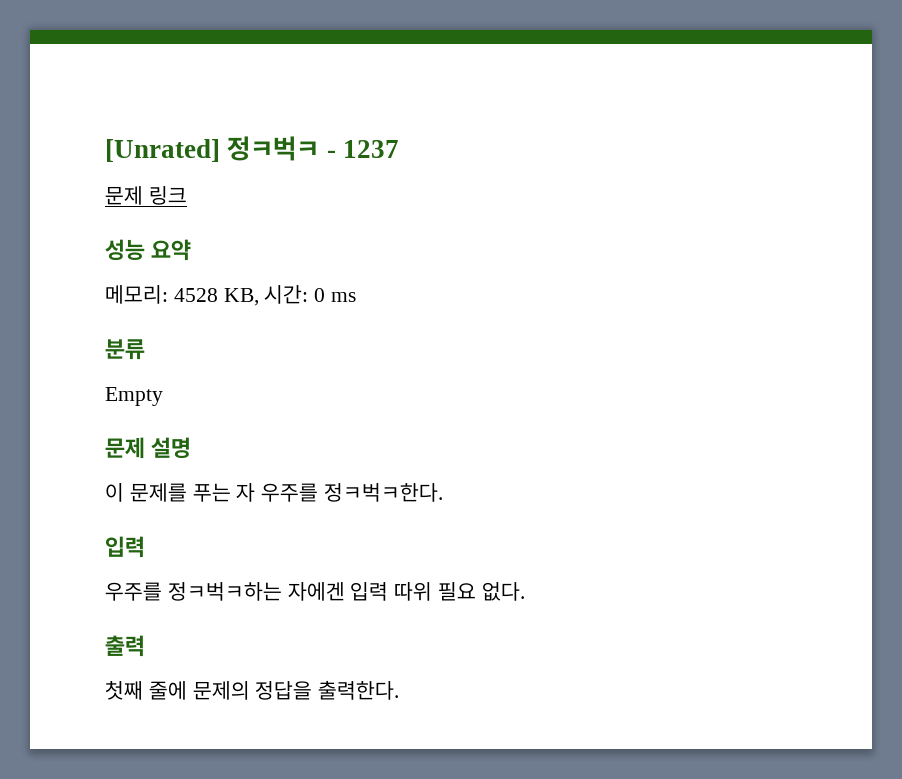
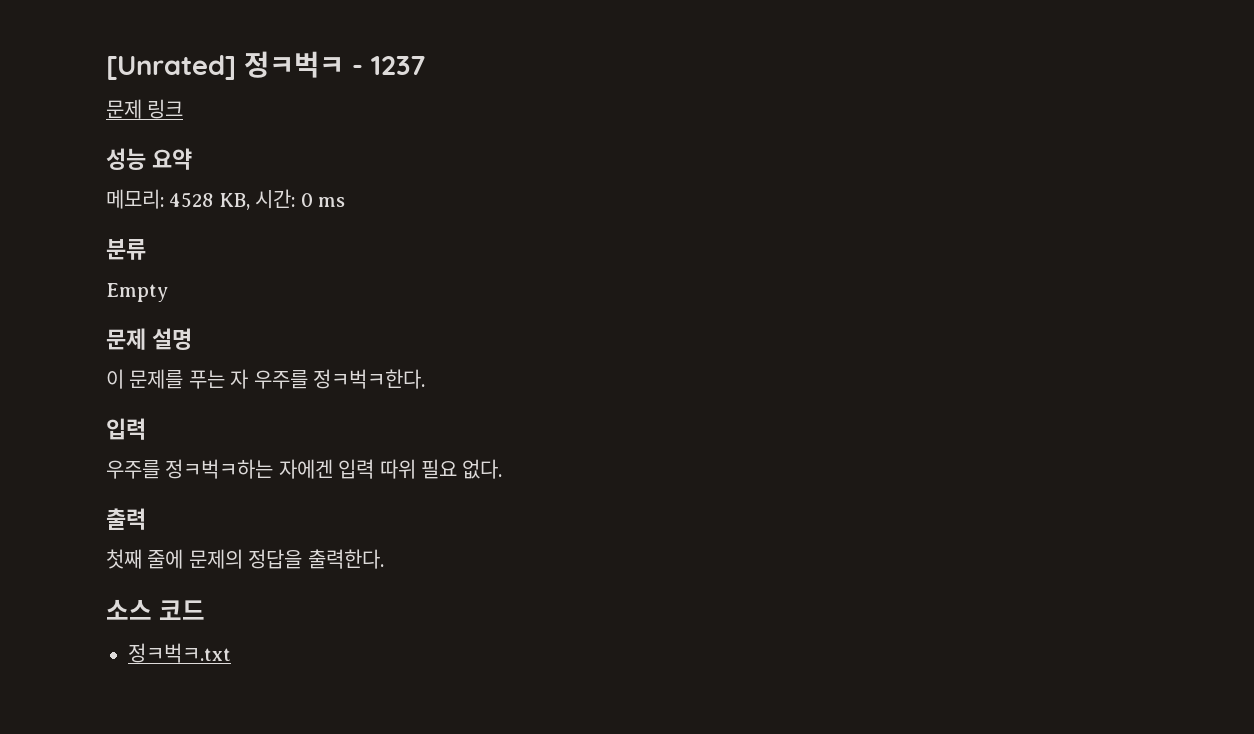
+ 소스 코드
+ 정ㅋ벅ㅋ.txt

